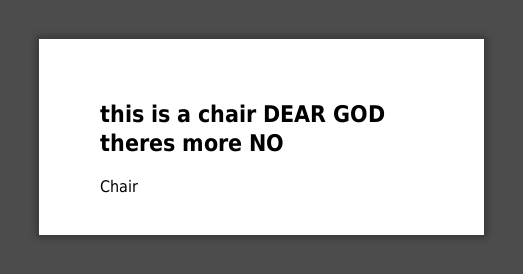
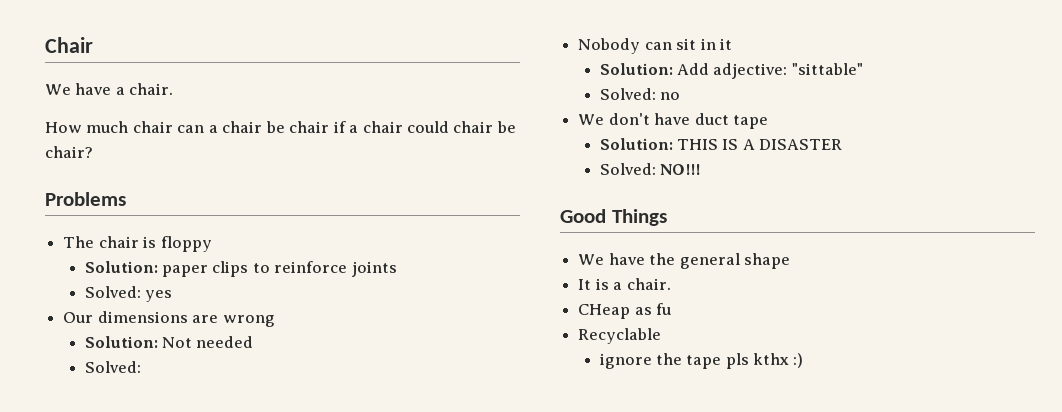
- this is a chair DEAR GOD theres more NO
  Chair
+ We have a chair.
+ How much chair can a chair be chair if a chair could chair be chair?
+ Problems
+ The chair is floppy
+ Solution: paper clips to reinforce joints
+ Solved: yes
+ Our dimensions are wrong
+ Solution: Not needed
+ Solved:
+ Nobody can sit in it
+ Solution: Add adjective: "sittable"
+ Solved: no
+ We don't have duct tape
+ Solution: THIS IS A DISASTER
+ Solved: NO!!!
+ Good Things
+ We have the general shape
+ It is a chair.
+ CHeap as fu
+ Recyclable
+ ignore the tape pls kthx :)

